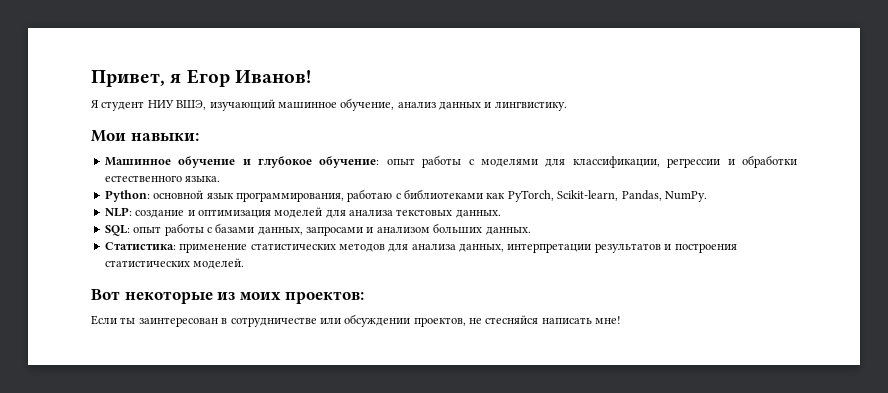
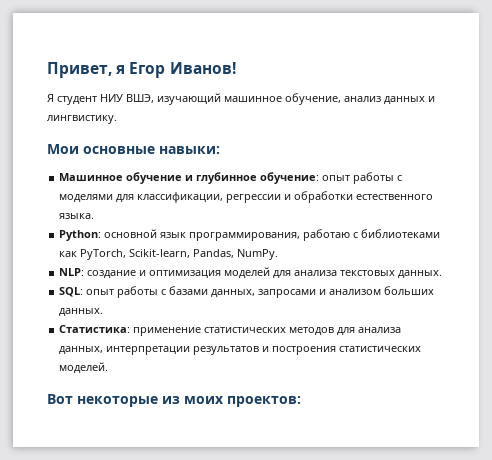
- Мои навыки:
+ Мои основные навыки:
- Машинное обучение и глубокое обучение: опыт работы с моделями для классификации, регрессии и обработки естественного языка.
+ Машинное обучение и глубинное обучение: опыт работы с моделями для классификации, регрессии и обработки естественного языка.
- Если ты заинтересован в сотрудничестве или обсуждении проектов, не стесняйся написать мне!

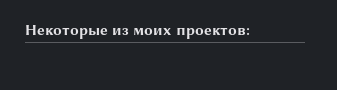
- Привет, я Егoр Иванов!
- Я студент НИУ ВШЭ, изучающий машинное обучение, анализ данных и лингвистику.
- Мои основные навыки:
- Машинное обучение и глубинное обучение: опыт работы с моделями для классификации, регрессии и обработки естественного языка.
- Python: основной язык программирования, работаю с библиотеками как PyTorch, Scikit-learn, Pandas, NumPy.
- NLP: создание и оптимизация моделей для анализа текстовых данных.
- SQL: опыт работы с базами данных, запросами и анализом больших данных.
- Статистика: применение статистических методов для анализа данных, интерпретации результатов и построения статистических моделей.
- Вот некоторые из моих проектов:
+ Некоторые из моих проектов:

